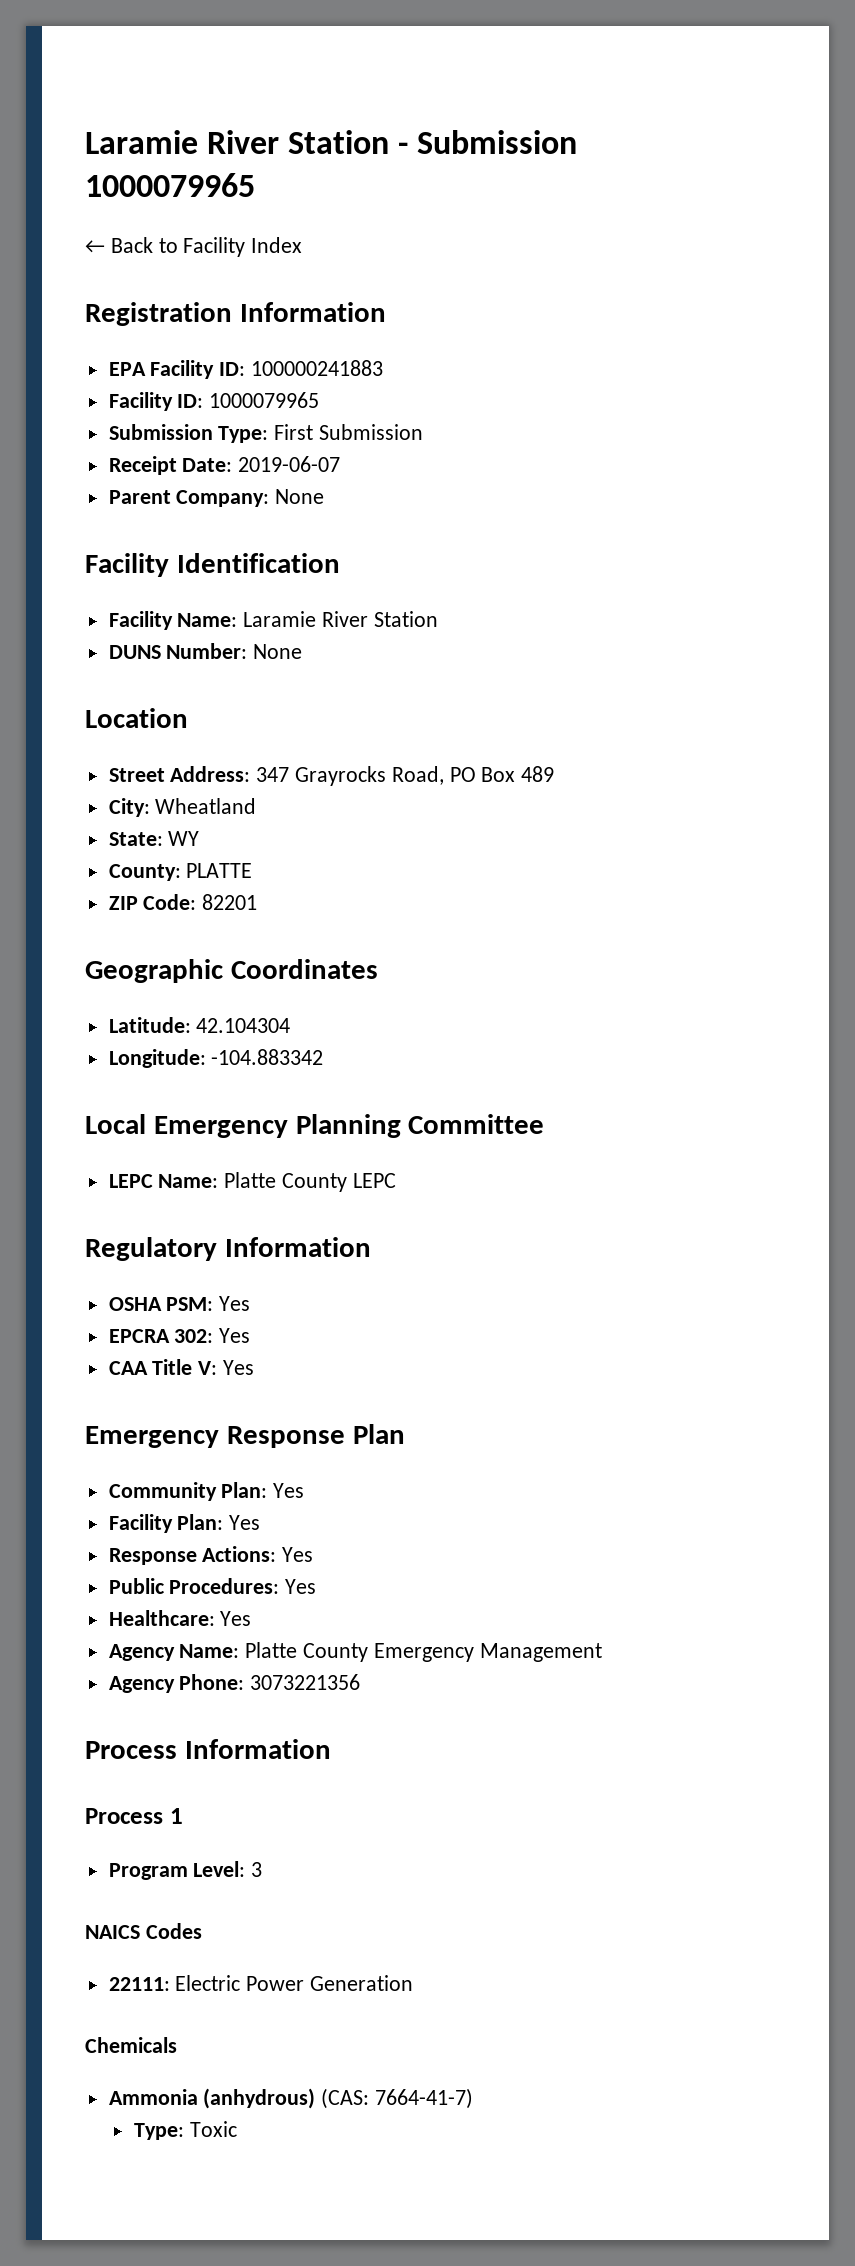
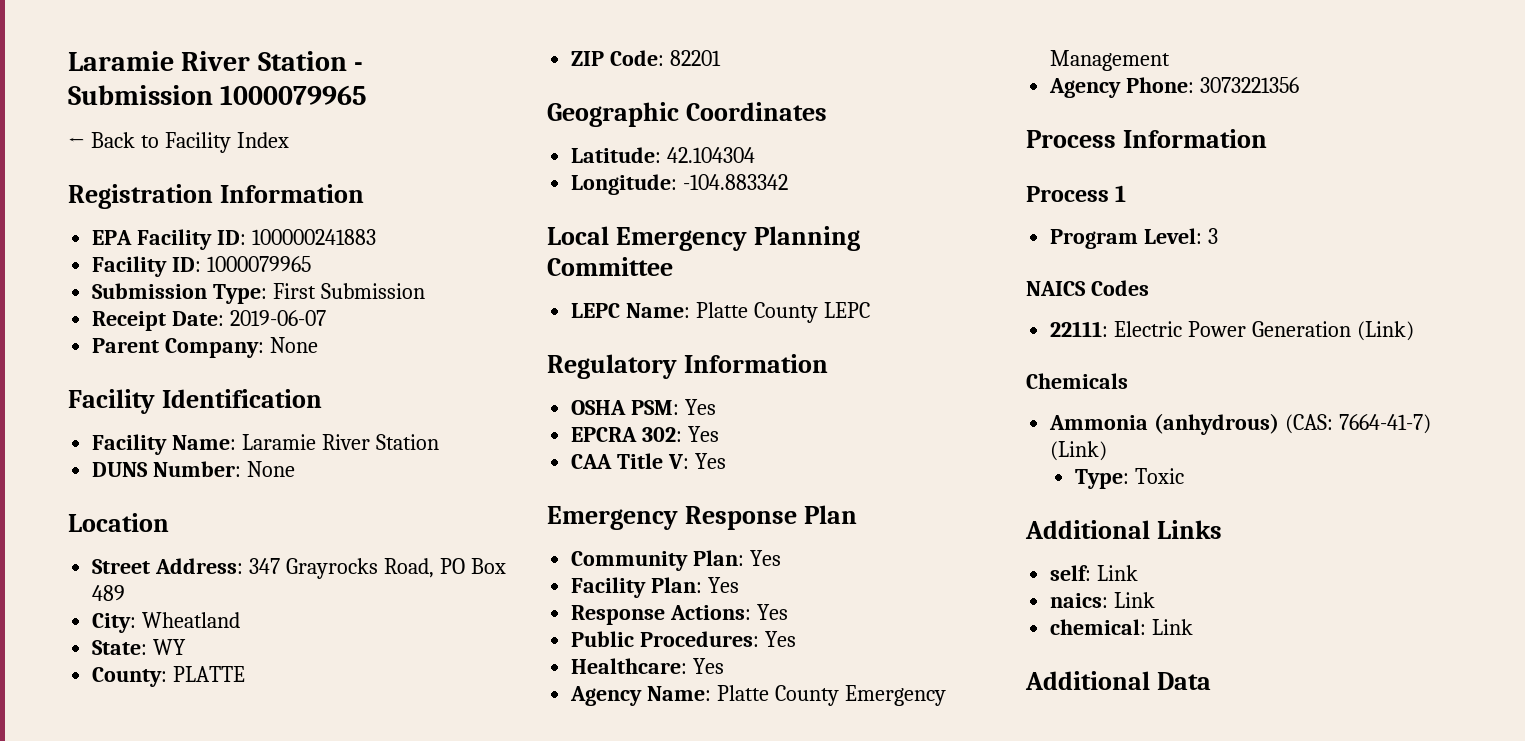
- 22111: Electric Power Generation
+ 22111: Electric Power Generation (Link)
- Ammonia (anhydrous) (CAS: 7664-41-7)
+ Ammonia (anhydrous) (CAS: 7664-41-7) (Link)
+ Additional Links
+ self: Link
+ naics: Link
+ chemical: Link
+ Additional Data

